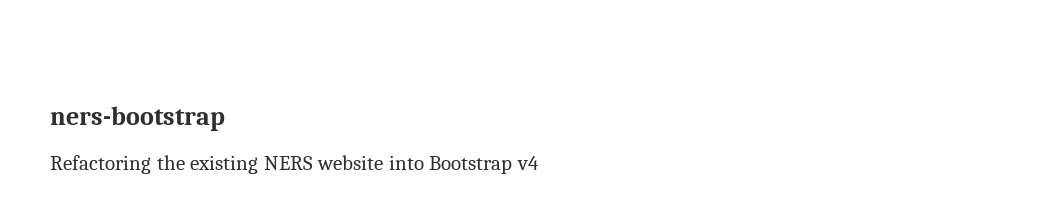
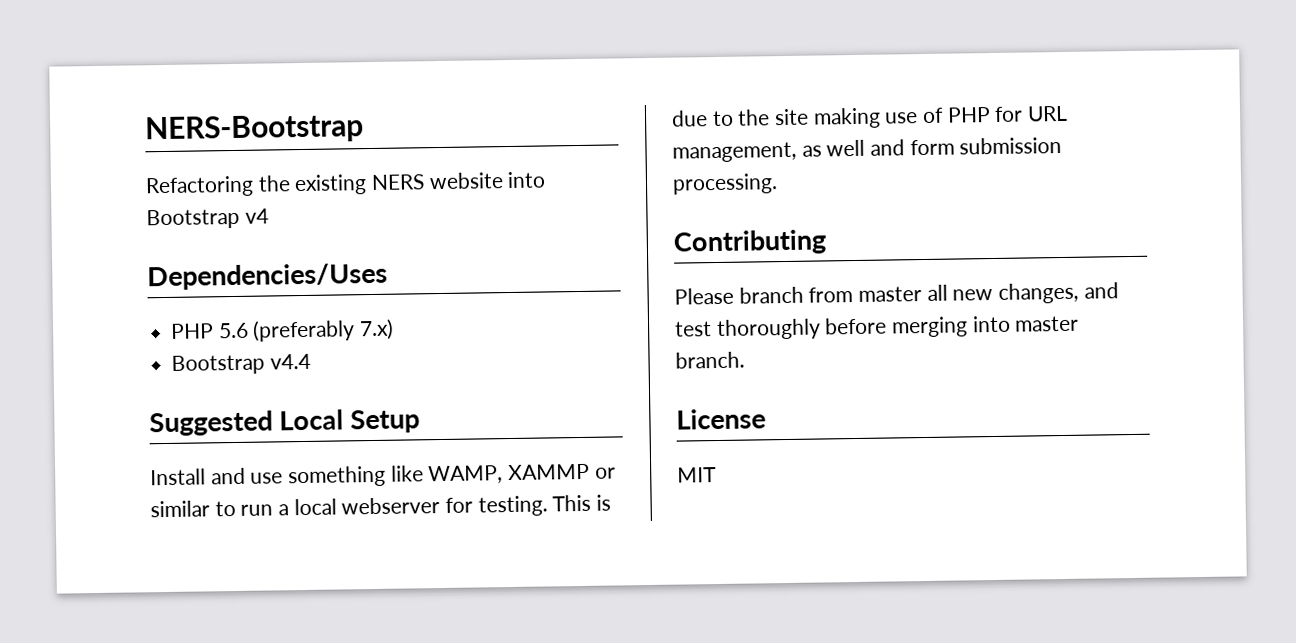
- ners-bootstrap
+ NERS-Bootstrap
+ Dependencies/Uses
+ PHP 5.6 (preferably 7.x)
+ Bootstrap v4.4
+ Suggested Local Setup
+ Install and use something like WAMP, XAMMP or similar to run a local webserver for testing. This is due to the site making use of PHP for URL management, as well and form submission processing.
+ Contributing
+ Please branch from master all new changes, and test thoroughly before merging into master branch.
+ License
+ MIT

